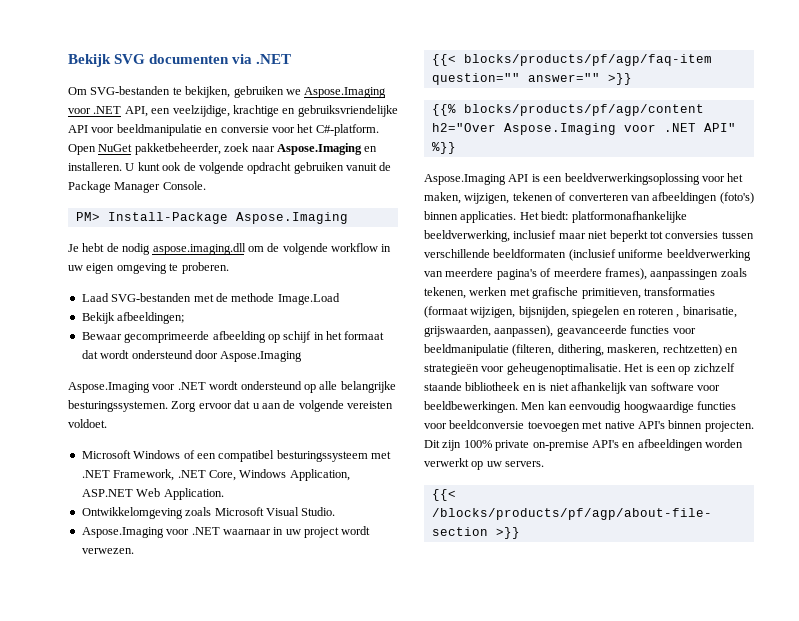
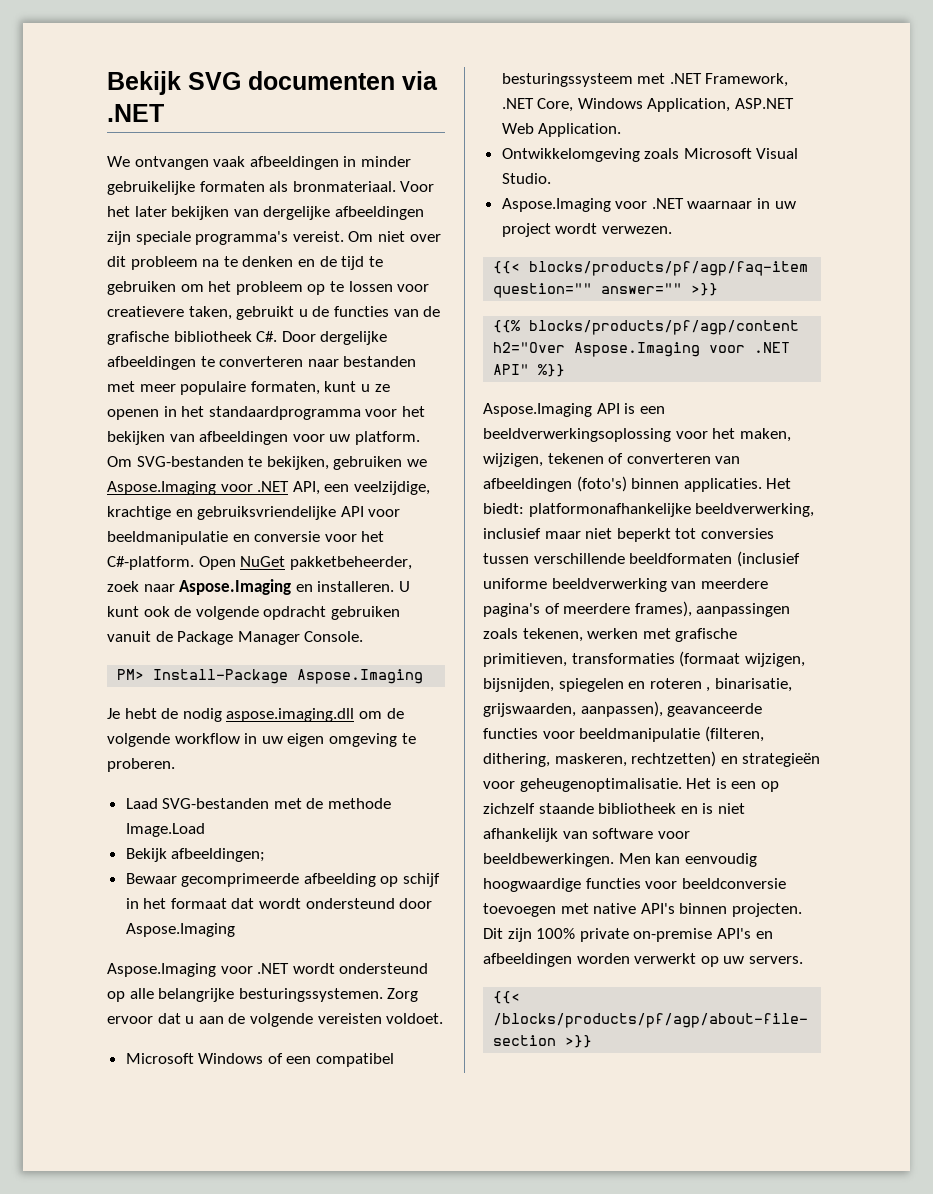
+ We ontvangen vaak afbeeldingen in minder gebruikelijke formaten als bronmateriaal. Voor het later bekijken van dergelijke afbeeldingen zijn speciale programma's vereist. Om niet over dit probleem na te denken en de tijd te gebruiken om het probleem op te lossen voor creatievere taken, gebruikt u de functies van de grafische bibliotheek C#. Door dergelijke afbeeldingen te converteren naar bestanden met meer populaire formaten, kunt u ze openen in het standaardprogramma voor het bekijken van afbeeldingen voor uw platform.

